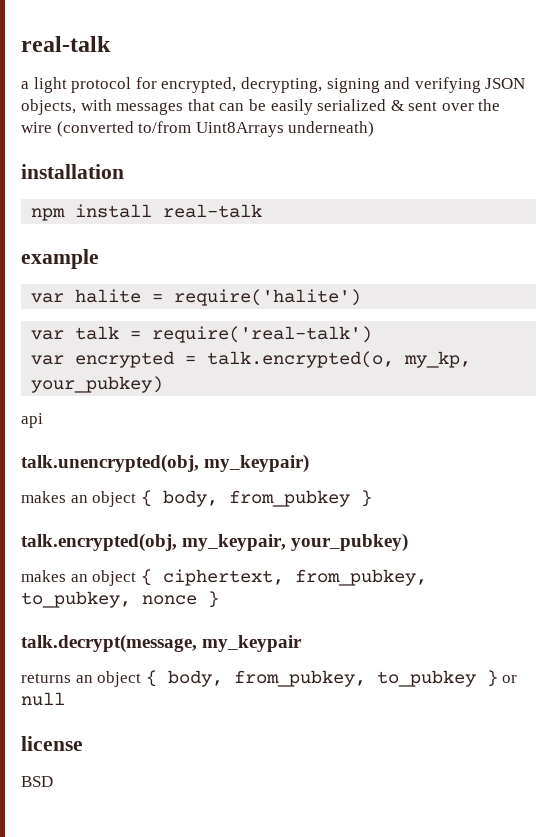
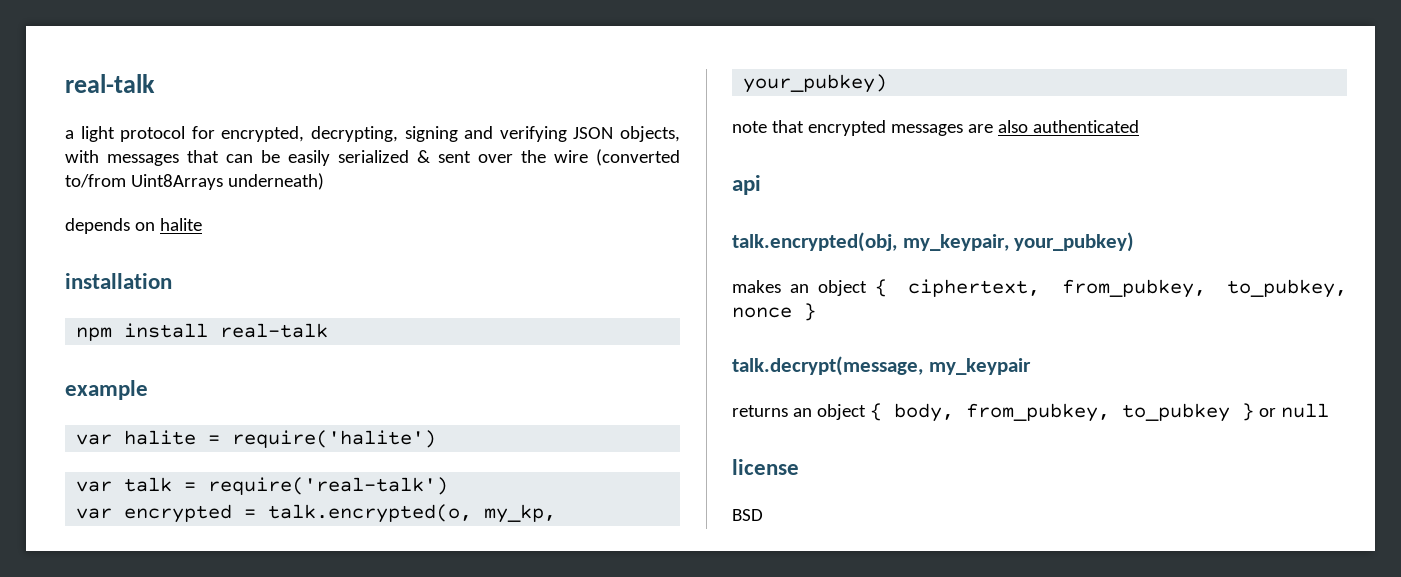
+ depends on halite
+ note that encrypted messages are also authenticated
  api
- talk.unencrypted(obj, my_keypair)
- makes an object { body, from_pubkey }

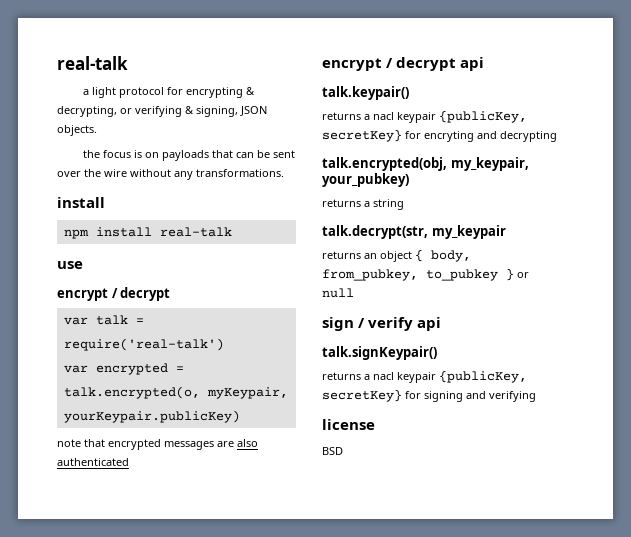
- a light protocol for encrypted, decrypting, signing and verifying JSON objects, with messages that can be easily serialized & sent over the wire (converted to/from Uint8Arrays underneath)
- depends on halite
- installation
+ a light protocol for encrypting & decrypting, or verifying & signing, JSON objects.
+ the focus is on payloads that can be sent over the wire without any transformations.
+ install
  npm install real-talk
- example
- var halite = require('halite')
+ use
+ encrypt / decrypt
- var encrypted = talk.encrypted(o, my_kp, your_pubkey)
+ var encrypted = talk.encrypted(o, myKeypair, yourKeypair.publicKey)
- api
+ encrypt / decrypt api
+ talk.keypair()
+ returns a nacl keypair {publicKey, secretKey} for encryting and decrypting
  talk.encrypted(obj, my_keypair, your_pubkey)
- makes an object { ciphertext, from_pubkey, to_pubkey, nonce }
- talk.decrypt(message, my_keypair
+ returns a string
+ talk.decrypt(str, my_keypair
+ sign / verify api
+ talk.signKeypair()
+ returns a nacl keypair {publicKey, secretKey} for signing and verifying

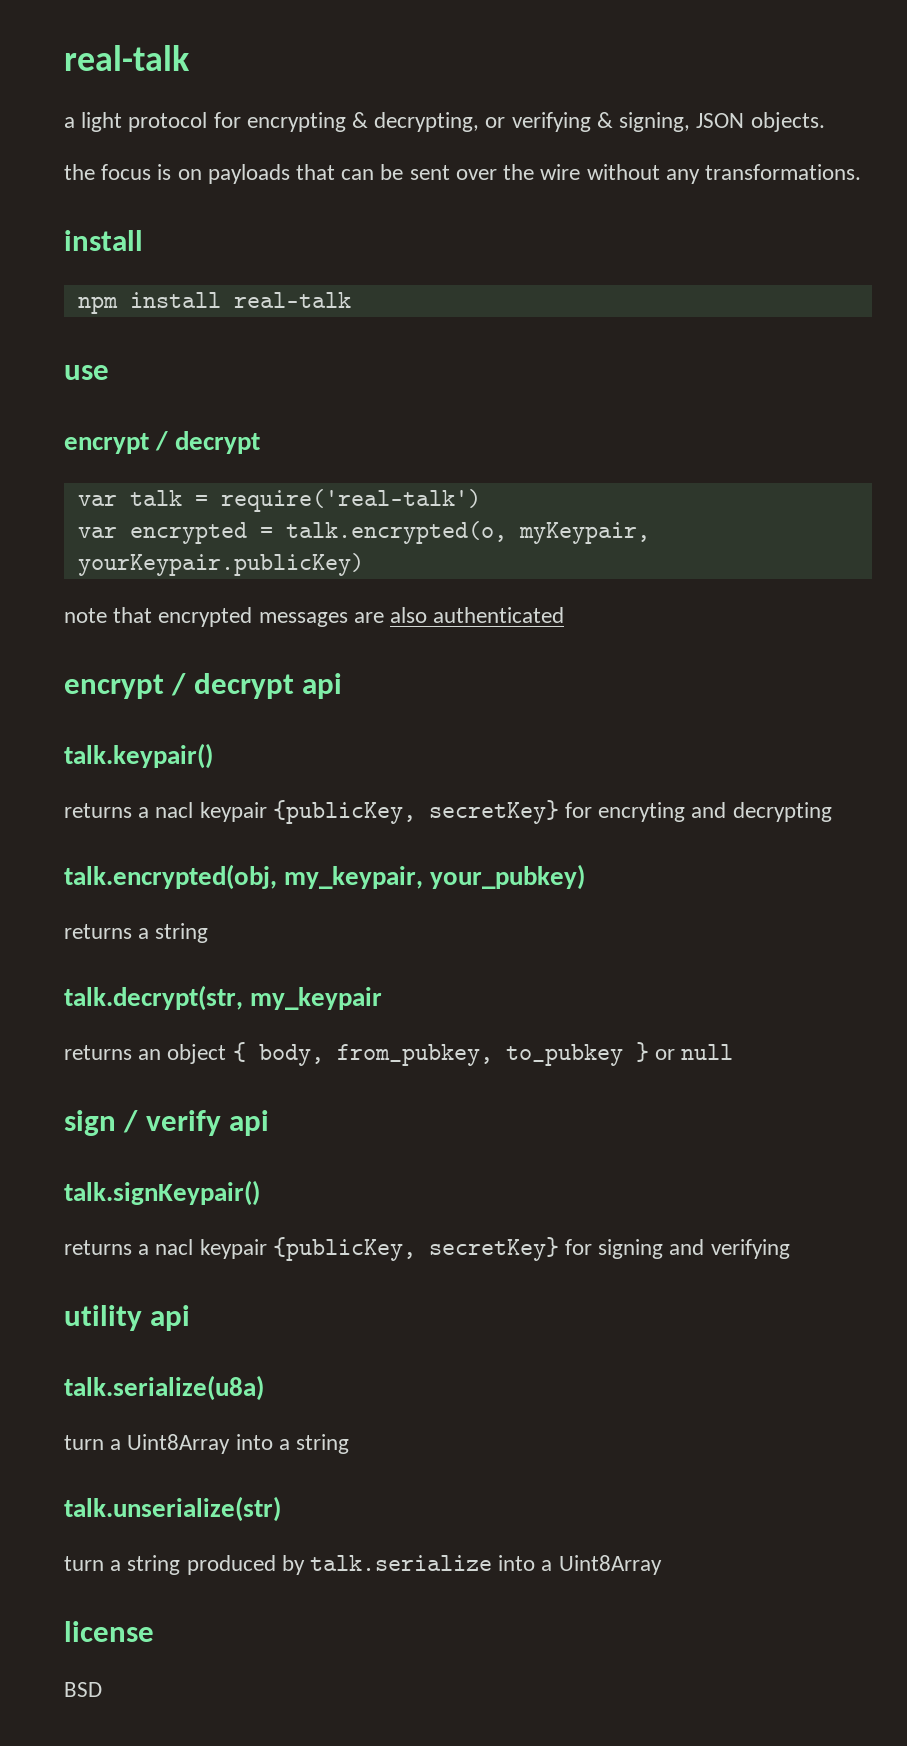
+ utility api
+ talk.serialize(u8a)
+ turn a Uint8Array into a string
+ talk.unserialize(str)
+ turn a string produced by talk.serialize into a Uint8Array

